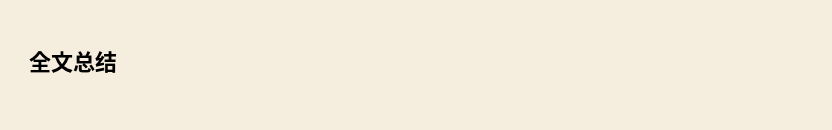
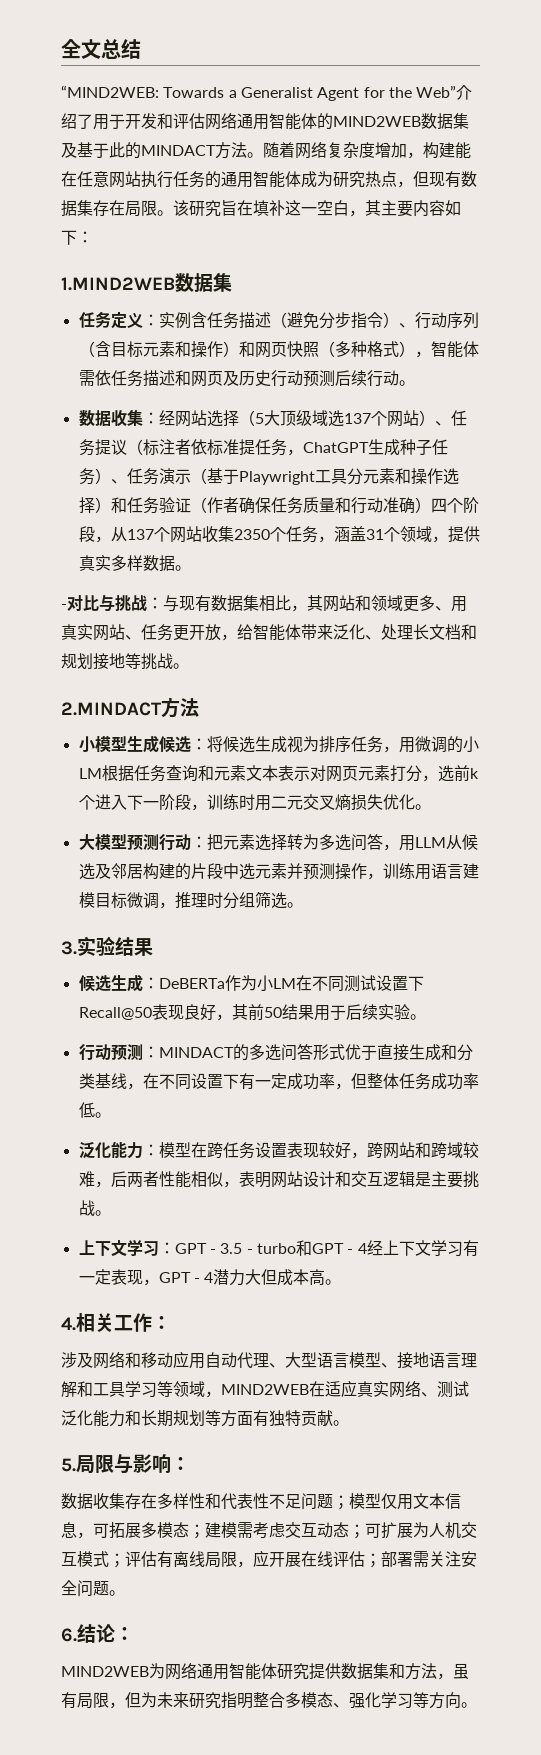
+ “MIND2WEB: Towards a Generalist Agent for the Web”介绍了用于开发和评估网络通用智能体的MIND2WEB数据集及基于此的MINDACT方法。随着网络复杂度增加，构建能在任意网站执行任务的通用智能体成为研究热点，但现有数据集存在局限。该研究旨在填补这一空白，其主要内容如下：
+ 1.MIND2WEB数据集
+ 任务定义：实例含任务描述（避免分步指令）、行动序列（含目标元素和操作）和网页快照（多种格式），智能体需依任务描述和网页及历史行动预测后续行动。
+ 数据收集：经网站选择（5大顶级域选137个网站）、任务提议（标注者依标准提任务，ChatGPT生成种子任务）、任务演示（基于Playwright工具分元素和操作选择）和任务验证（作者确保任务质量和行动准确）四个阶段，从137个网站收集2350个任务，涵盖31个领域，提供真实多样数据。
+ -对比与挑战：与现有数据集相比，其网站和领域更多、用真实网站、任务更开放，给智能体带来泛化、处理长文档和规划接地等挑战。
+ 2.MINDACT方法
+ 小模型生成候选：将候选生成视为排序任务，用微调的小LM根据任务查询和元素文本表示对网页元素打分，选前k个进入下一阶段，训练时用二元交叉熵损失优化。
+ 大模型预测行动：把元素选择转为多选问答，用LLM从候选及邻居构建的片段中选元素并预测操作，训练用语言建模目标微调，推理时分组筛选。
+ 3.实验结果
+ 候选生成：DeBERTa作为小LM在不同测试设置下Recall@50表现良好，其前50结果用于后续实验。
+ 行动预测：MINDACT的多选问答形式优于直接生成和分类基线，在不同设置下有一定成功率，但整体任务成功率低。
+ 泛化能力：模型在跨任务设置表现较好，跨网站和跨域较难，后两者性能相似，表明网站设计和交互逻辑是主要挑战。
+ 上下文学习：GPT - 3.5 - turbo和GPT - 4经上下文学习有一定表现，GPT - 4潜力大但成本高。
+ 4.相关工作：
+ 涉及网络和移动应用自动代理、大型语言模型、接地语言理解和工具学习等领域，MIND2WEB在适应真实网络、测试泛化能力和长期规划等方面有独特贡献。
+ 5.局限与影响：
+ 数据收集存在多样性和代表性不足问题；模型仅用文本信息，可拓展多模态；建模需考虑交互动态；可扩展为人机交互模式；评估有离线局限，应开展在线评估；部署需关注安全问题。
+ 6.结论：
+ MIND2WEB为网络通用智能体研究提供数据集和方法，虽有局限，但为未来研究指明整合多模态、强化学习等方向。

